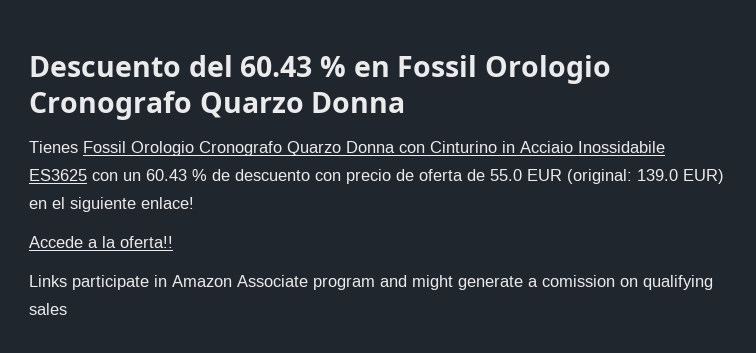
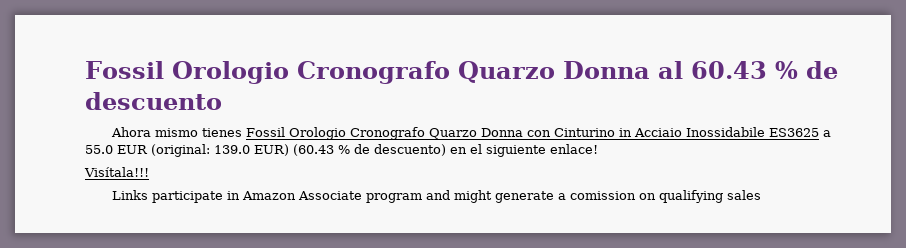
- Descuento del 60.43 % en Fossil Orologio Cronografo Quarzo Donna
- Tienes Fossil Orologio Cronografo Quarzo Donna con Cinturino in Acciaio Inossidabile ES3625 con un 60.43 % de descuento con precio de oferta de 55.0 EUR (original: 139.0 EUR) en el siguiente enlace!
+ Fossil Orologio Cronografo Quarzo Donna al 60.43 % de descuento
+ Ahora mismo tienes Fossil Orologio Cronografo Quarzo Donna con Cinturino in Acciaio Inossidabile ES3625 a 55.0 EUR (original: 139.0 EUR) (60.43 % de descuento) en el siguiente enlace!
- Accede a la oferta!!
+ Visítala!!!

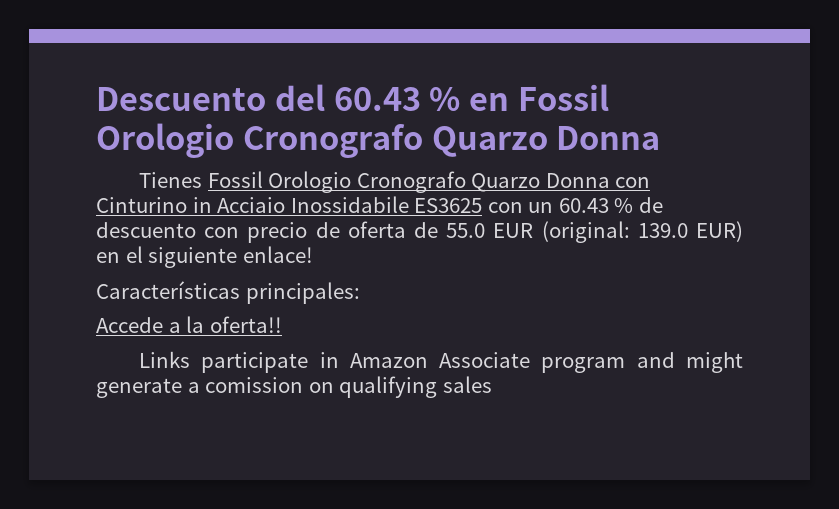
- Fossil Orologio Cronografo Quarzo Donna al 60.43 % de descuento
- Ahora mismo tienes Fossil Orologio Cronografo Quarzo Donna con Cinturino in Acciaio Inossidabile ES3625 a 55.0 EUR (original: 139.0 EUR) (60.43 % de descuento) en el siguiente enlace!
+ Descuento del 60.43 % en Fossil Orologio Cronografo Quarzo Donna
+ Tienes Fossil Orologio Cronografo Quarzo Donna con Cinturino in Acciaio Inossidabile ES3625 con un 60.43 % de descuento con precio de oferta de 55.0 EUR (original: 139.0 EUR) en el siguiente enlace!
- Visítala!!!
+ Características principales:
+ Accede a la oferta!!

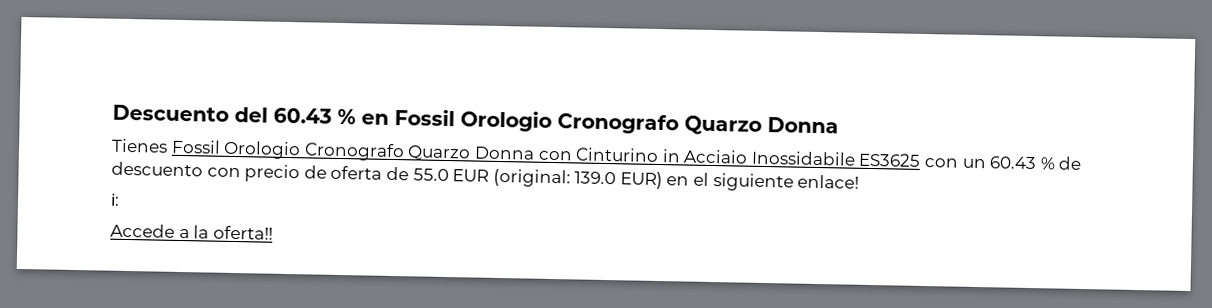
- Características principales:
+ ℹ:
- Links participate in Amazon Associate program and might generate a comission on qualifying sales

